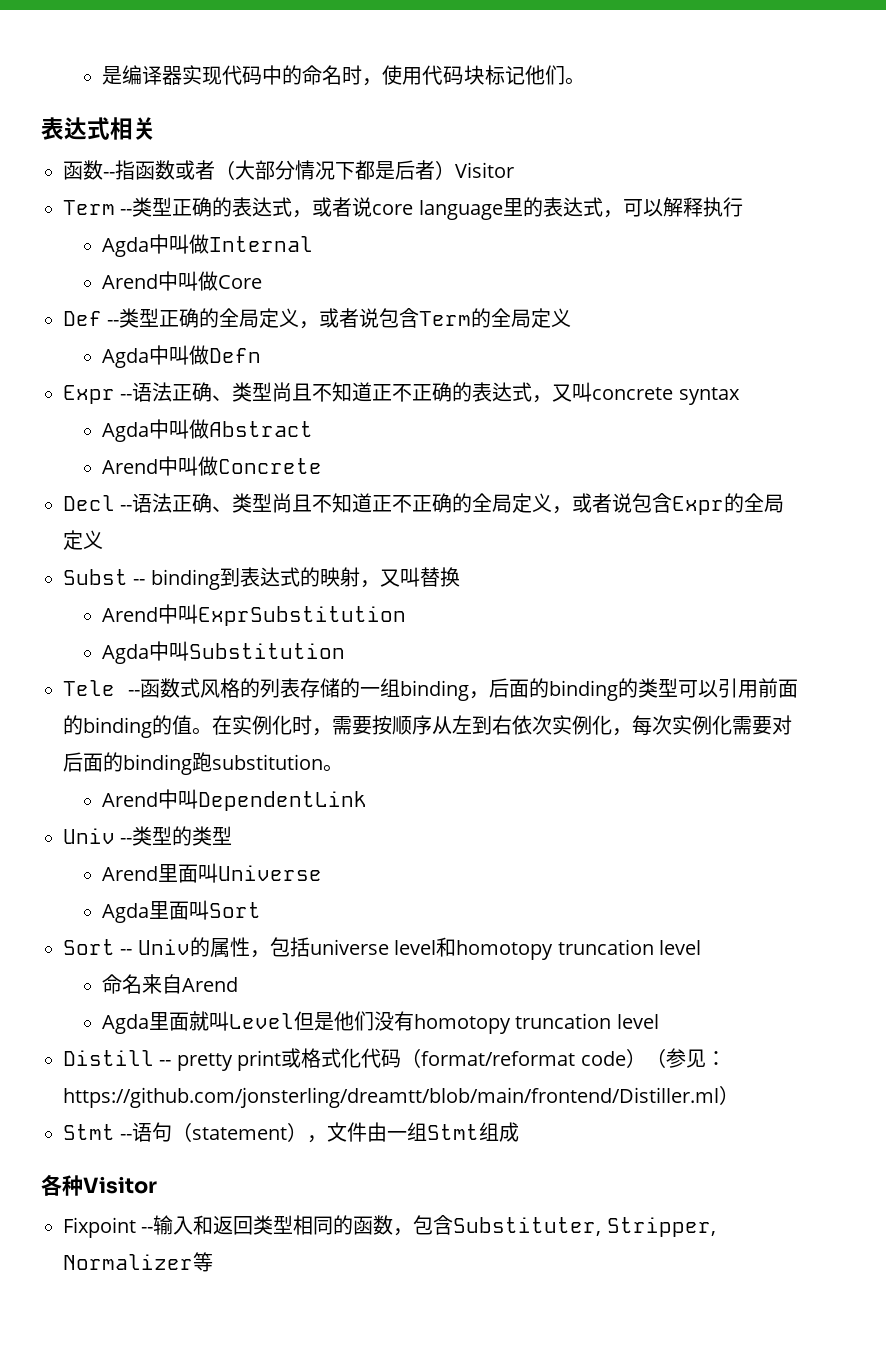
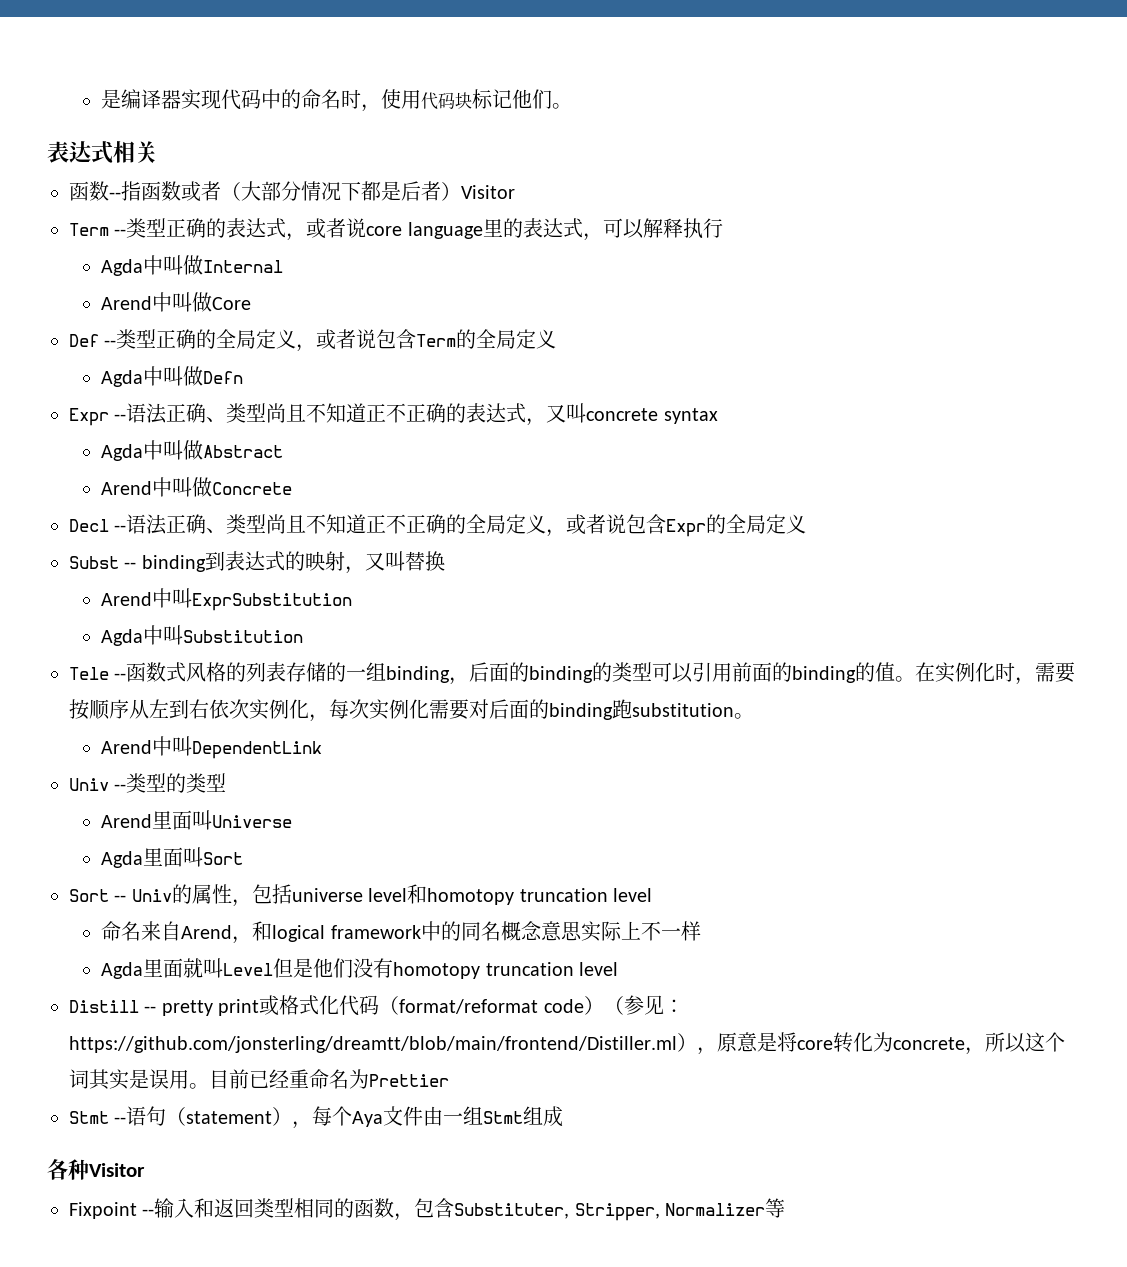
- 命名来自Arend
+ 命名来自Arend，和logical framework中的同名概念意思实际上不一样
- Distill -- pretty print或格式化代码（format/reformat code）（参见：https://github.com/jonsterling/dreamtt/blob/main/frontend/Distiller.ml）
+ Distill -- pretty print或格式化代码（format/reformat code）（参见：https://github.com/jonsterling/dreamtt/blob/main/frontend/Distiller.ml），原意是将core转化为concrete，所以这个词其实是误用。目前已经重命名为Prettier
- Stmt --语句（statement），文件由一组Stmt组成
+ Stmt --语句（statement），每个Aya文件由一组Stmt组成

